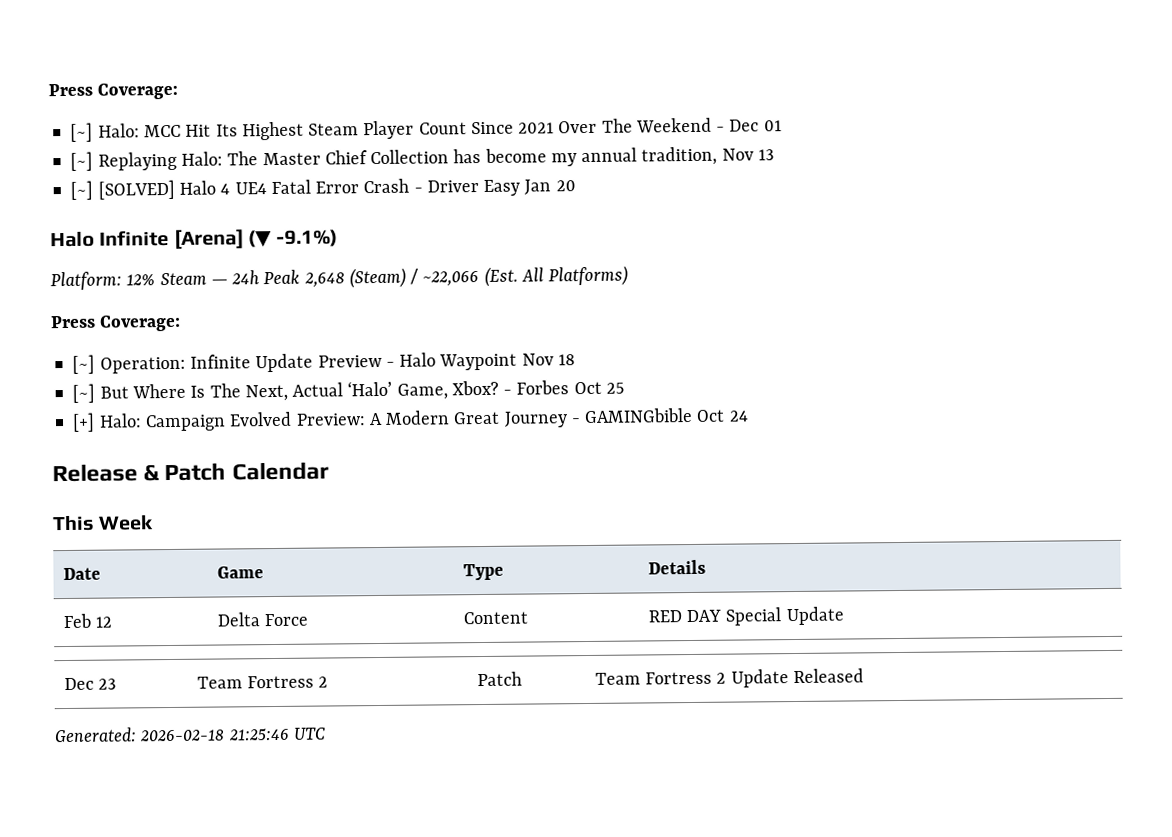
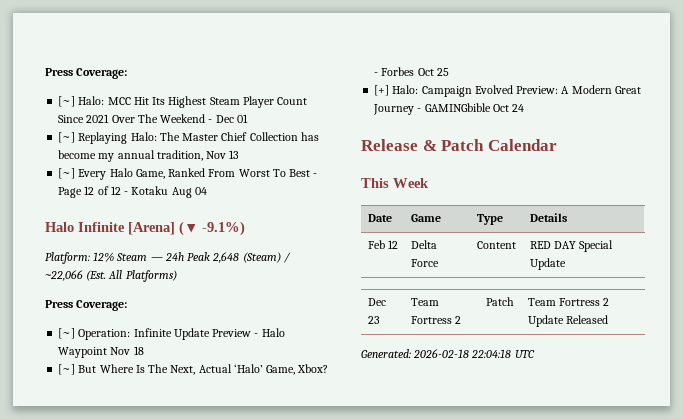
- [~] [SOLVED] Halo 4 UE4 Fatal Error Crash - Driver Easy Jan 20
+ [~] Every Halo Game, Ranked From Worst To Best - Page 12 of 12 - Kotaku Aug 04
- Generated: 2026-02-18 21:25:46 UTC
+ Generated: 2026-02-18 22:04:18 UTC

